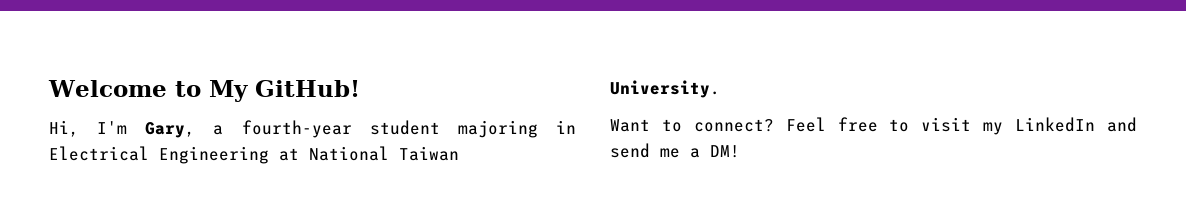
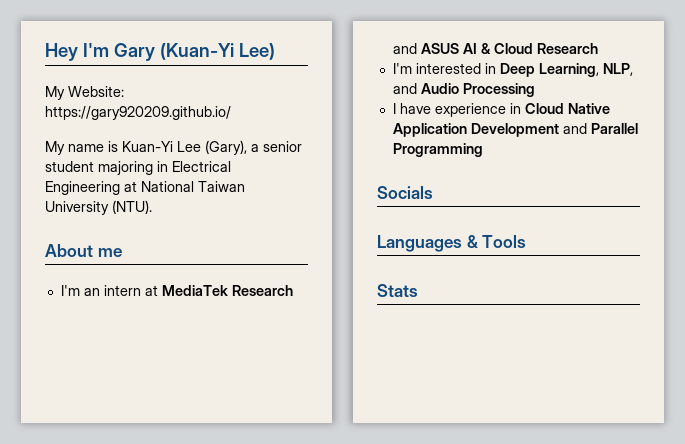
- Welcome to My GitHub!
- Hi, I'm Gary, a fourth-year student majoring in Electrical Engineering at National Taiwan University.
- Want to connect? Feel free to visit my LinkedIn and send me a DM!
+ Hey I'm Gary (Kuan-Yi Lee)
+ My Website: https://gary920209.github.io/
+ My name is Kuan-Yi Lee (Gary), a senior student majoring in Electrical Engineering at National Taiwan University (NTU).
+ About me
+ I'm an intern at MediaTek Research and ASUS AI & Cloud Research
+ I'm interested in Deep Learning, NLP, and Audio Processing
+ I have experience in Cloud Native Application Development and Parallel Programming
+ Socials
+ Languages & Tools
+ Stats

